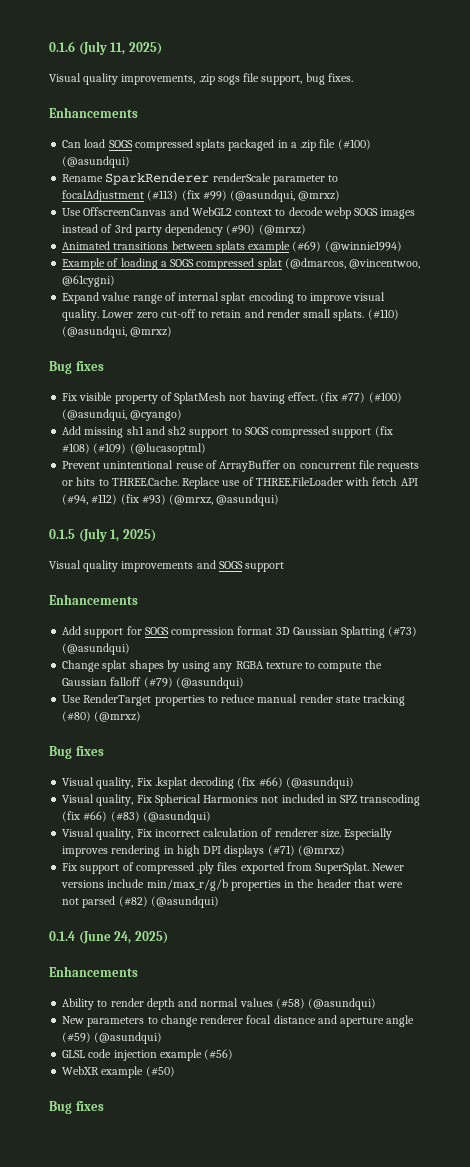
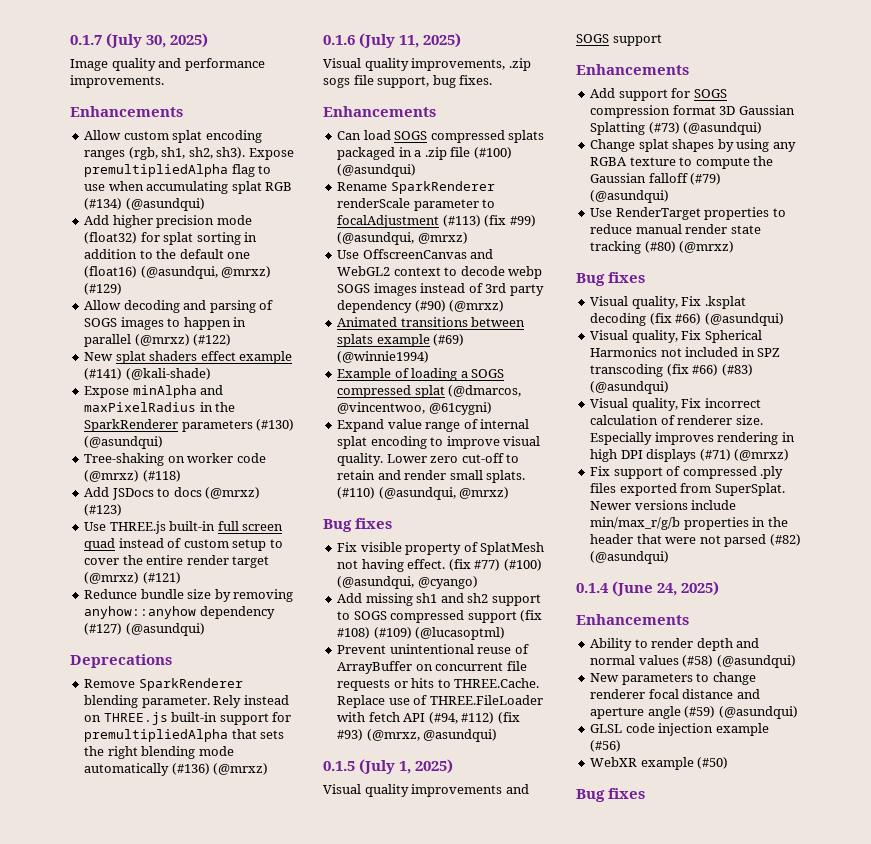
+ 0.1.7 (July 30, 2025)
+ Image quality and performance improvements.
+ Enhancements
+ Allow custom splat encoding ranges (rgb, sh1, sh2, sh3). Expose premultipliedAlpha flag to use when accumulating splat RGB (#134) (@asundqui)
+ Add higher precision mode (float32) for splat sorting in addition to the default one (float16) (@asundqui, @mrxz) (#129)
+ Allow decoding and parsing of SOGS images to happen in parallel (@mrxz) (#122)
+ New splat shaders effect example (#141) (@kali-shade)
+ Expose minAlpha and maxPixelRadius in the SparkRenderer parameters (#130) (@asundqui)
+ Tree-shaking on worker code (@mrxz) (#118)
+ Add JSDocs to docs (@mrxz) (#123)
+ Use THREE.js built-in full screen quad instead of custom setup to cover the entire render target (@mrxz) (#121)
+ Redunce bundle size by removing anyhow::anyhow dependency (#127) (@asundqui)
+ Deprecations
+ Remove SparkRenderer blending parameter. Rely instead on THREE.js built-in support for premultipliedAlpha that sets the right blending mode automatically (#136) (@mrxz)

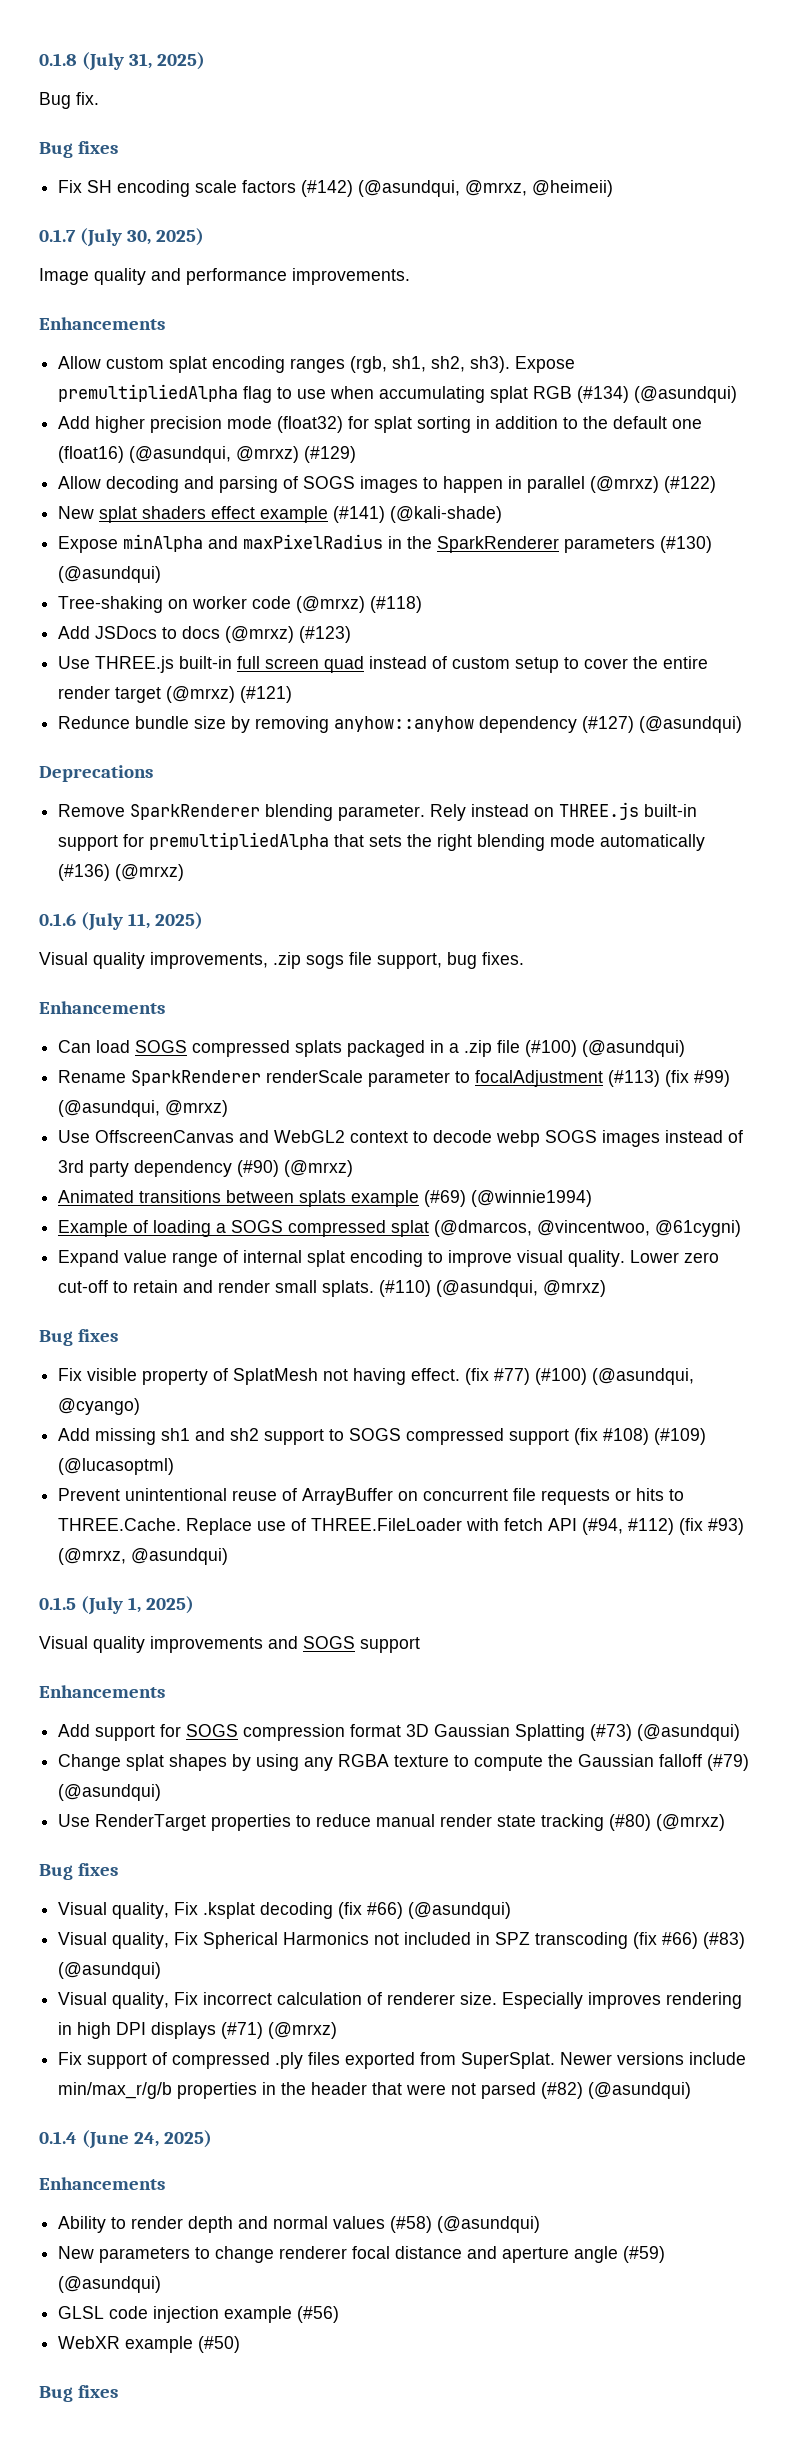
+ 0.1.8 (July 31, 2025)
+ Bug fix.
+ Bug fixes
+ Fix SH encoding scale factors (#142) (@asundqui, @mrxz, @heimeii)

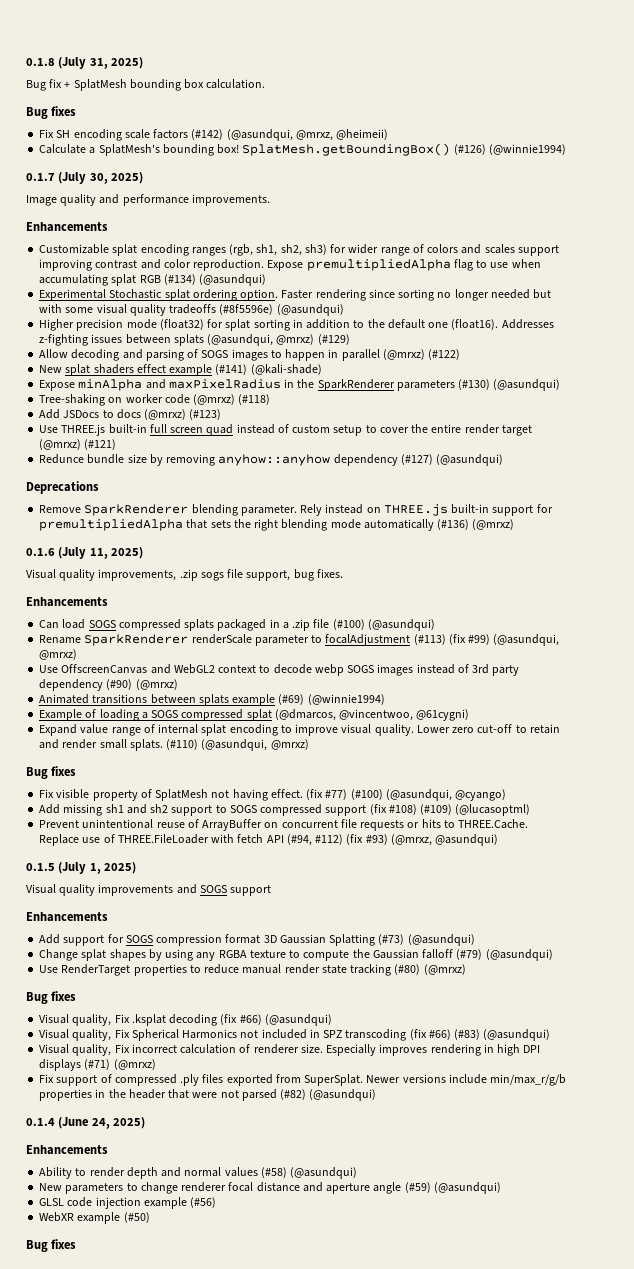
- Bug fix.
+ Bug fix + SplatMesh bounding box calculation.
+ Calculate a SplatMesh's bounding box! SplatMesh.getBoundingBox() (#126) (@winnie1994)
- Allow custom splat encoding ranges (rgb, sh1, sh2, sh3).
+ Customizable splat encoding ranges (rgb, sh1, sh2, sh3) for wider range of colors and scales support improving contrast and color reproduction.
- Add higher precision mode (float32) for splat sorting in addition to the default one (float16) (@asundqui, @mrxz) (#129)
+ Experimental Stochastic splat ordering option. Faster rendering since sorting no longer needed but with some visual quality tradeoffs (#8f5596e) (@asundqui)
+ Higher precision mode (float32) for splat sorting in addition to the default one (float16). Addresses z-fighting issues between splats (@asundqui, @mrxz) (#129)

